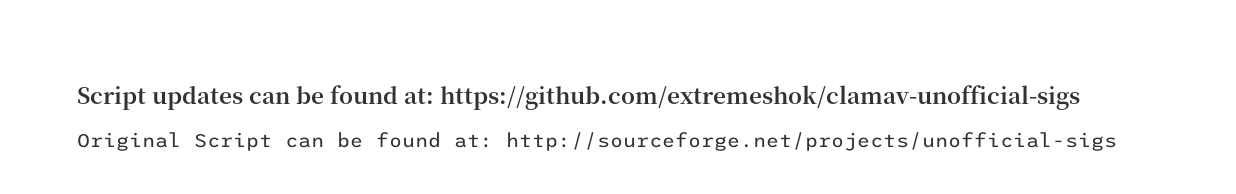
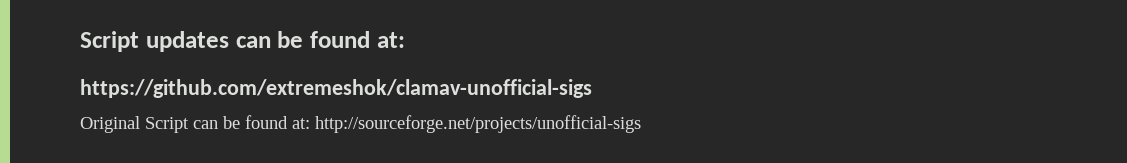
- Script updates can be found at: https://github.com/extremeshok/clamav-unofficial-sigs
+ Script updates can be found at:
+ https://github.com/extremeshok/clamav-unofficial-sigs

